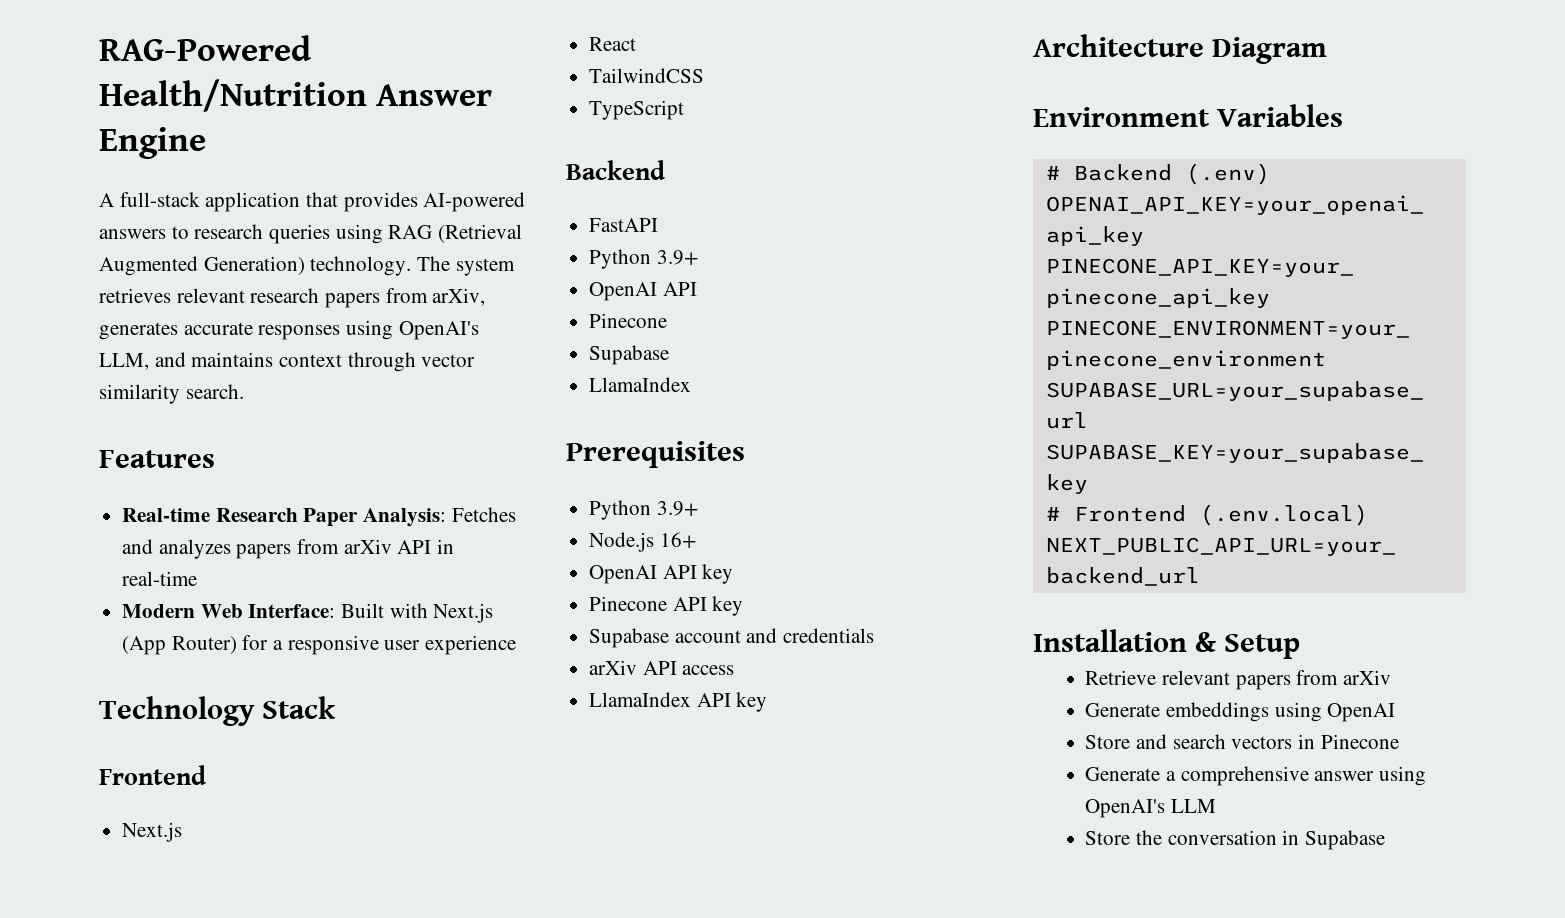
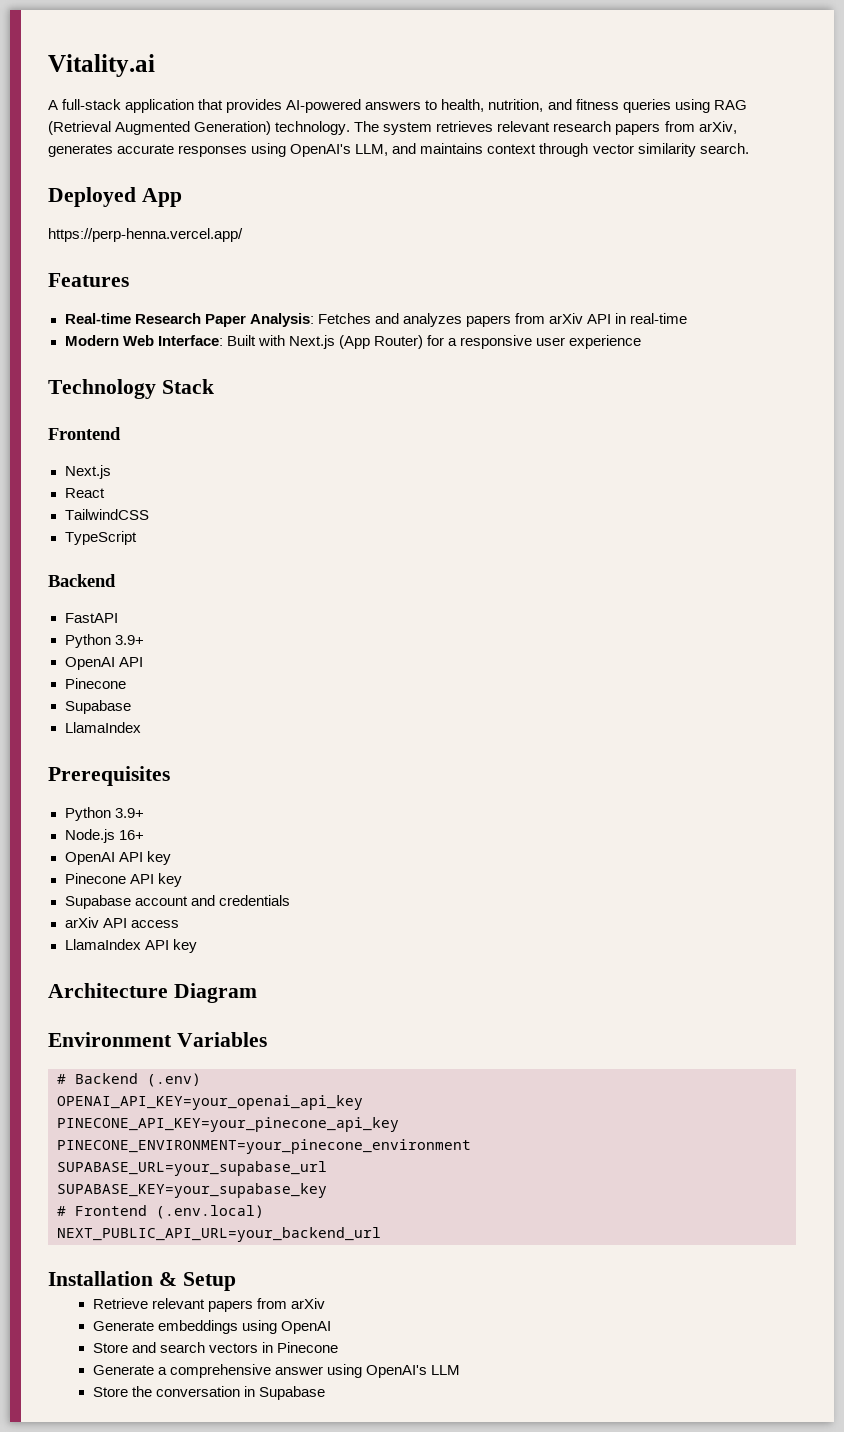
- RAG-Powered Health/Nutrition Answer Engine
+ Vitality.ai
- A full-stack application that provides AI-powered answers to research queries using RAG (Retrieval Augmented Generation) technology.
+ A full-stack application that provides AI-powered answers to health, nutrition, and fitness queries using RAG (Retrieval Augmented Generation) technology.
+ Deployed App
+ https://perp-henna.vercel.app/

